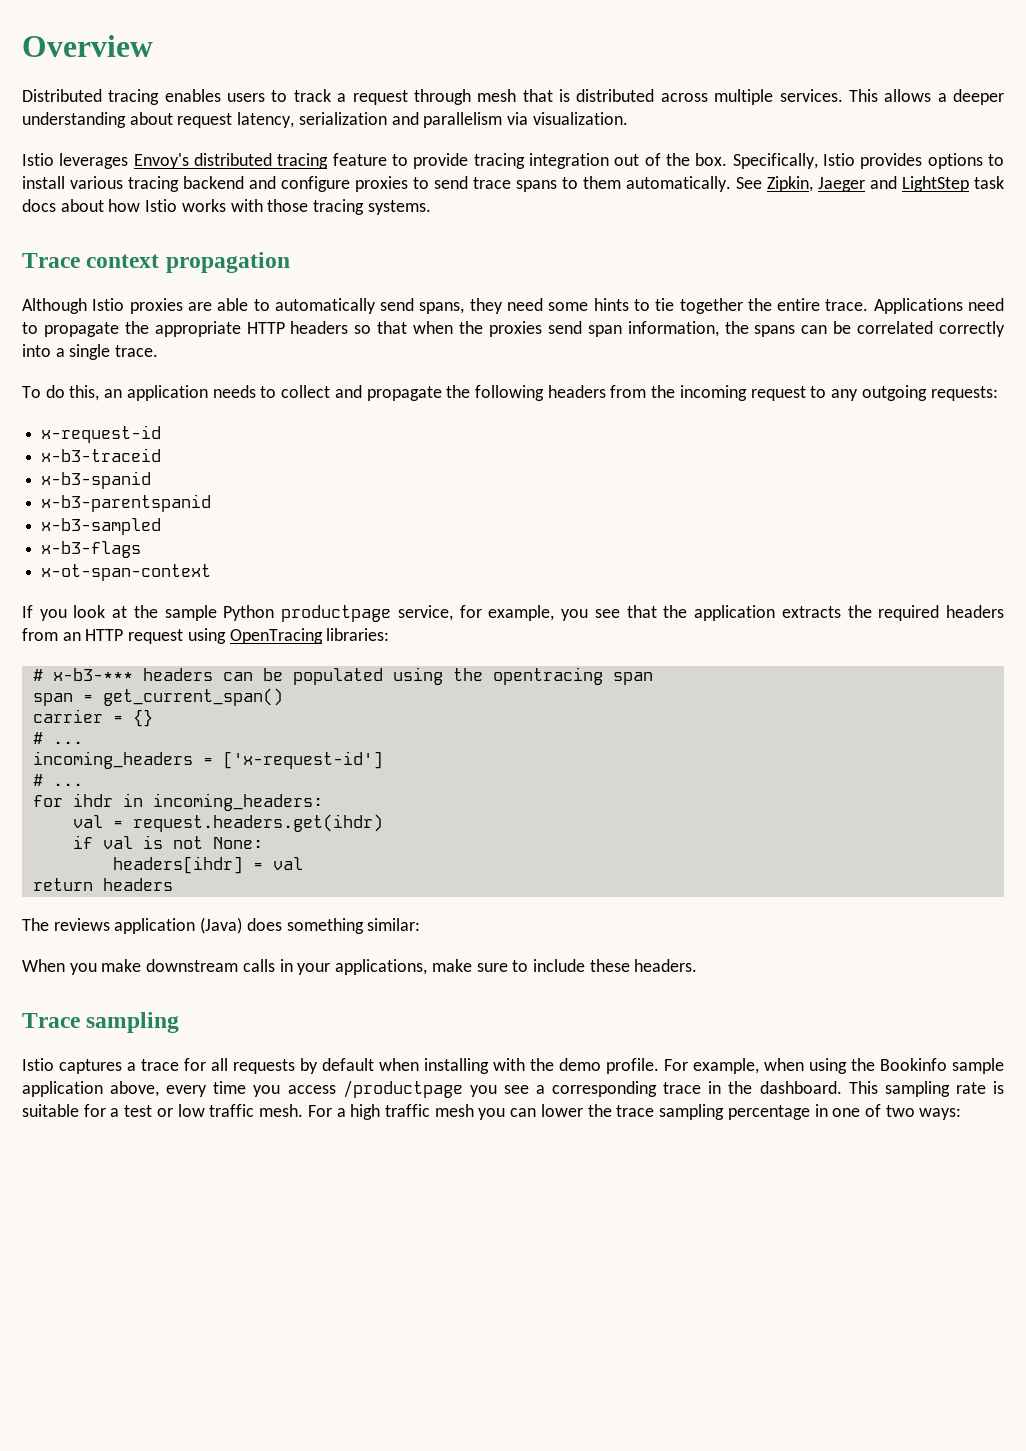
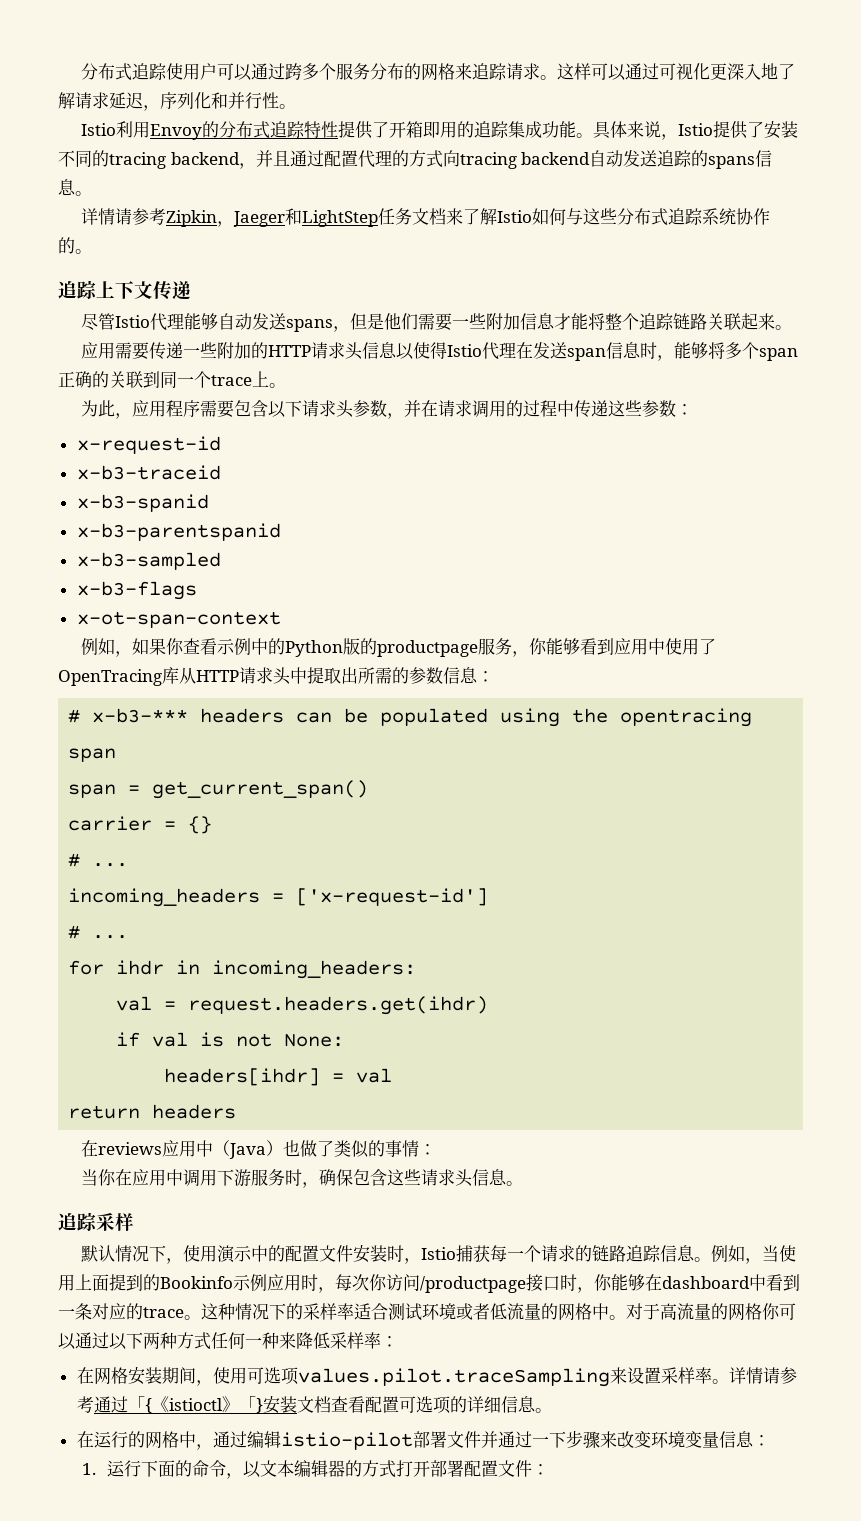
- Overview
- Distributed tracing enables users to track a request through mesh that is distributed across multiple services. This allows a deeper understanding about request latency, serialization and parallelism via visualization.
- Istio leverages Envoy's distributed tracing feature to provide tracing integration out of the box. Specifically, Istio provides options to install various tracing backend and configure proxies to send trace spans to them automatically. See Zipkin, Jaeger and LightStep task docs about how Istio works with those tracing systems.
- Trace context propagation
- Although Istio proxies are able to automatically send spans, they need some hints to tie together the entire trace. Applications need to propagate the appropriate HTTP headers so that when the proxies send span information, the spans can be correlated correctly into a single trace.
- To do this, an application needs to collect and propagate the following headers from the incoming request to any outgoing requests:
+ 分布式追踪使用户可以通过跨多个服务分布的网格来追踪请求。这样可以通过可视化更深入地了解请求延迟，序列化和并行性。
+ Istio利用Envoy的分布式追踪特性提供了开箱即用的追踪集成功能。具体来说，Istio提供了安装不同的tracing backend，并且通过配置代理的方式向tracing backend自动发送追踪的spans信息。
+ 详情请参考Zipkin，Jaeger和LightStep任务文档来了解Istio如何与这些分布式追踪系统协作的。
+ 追踪上下文传递
+ 尽管Istio代理能够自动发送spans，但是他们需要一些附加信息才能将整个追踪链路关联起来。
+ 应用需要传递一些附加的HTTP请求头信息以使得Istio代理在发送span信息时，能够将多个span正确的关联到同一个trace上。
+ 为此，应用程序需要包含以下请求头参数，并在请求调用的过程中传递这些参数：
- If you look at the sample Python productpage service, for example, you see that the application extracts the required headers from an HTTP request using OpenTracing libraries:
+ 例如，如果你查看示例中的Python版的productpage服务，你能够看到应用中使用了OpenTracing库从HTTP请求头中提取出所需的参数信息：
- The reviews application (Java) does something similar:
- When you make downstream calls in your applications, make sure to include these headers.
- Trace sampling
- Istio captures a trace for all requests by default when installing with the demo profile. For example, when using the Bookinfo sample application above, every time you access /productpage you see a corresponding trace in the dashboard. This sampling rate is suitable for a test or low traffic mesh. For a high traffic mesh you can lower the trace sampling percentage in one of two ways:
+ 在reviews应用中（Java）也做了类似的事情：
+ 当你在应用中调用下游服务时，确保包含这些请求头信息。
+ 追踪采样
+ 默认情况下，使用演示中的配置文件安装时，Istio捕获每一个请求的链路追踪信息。例如，当使用上面提到的Bookinfo示例应用时，每次你访问/productpage接口时，你能够在dashboard中看到一条对应的trace。这种情况下的采样率适合测试环境或者低流量的网格中。对于高流量的网格你可以通过以下两种方式任何一种来降低采样率：
+ 在网格安装期间，使用可选项values.pilot.traceSampling来设置采样率。详情请参考通过「{《istioctl》「}安装文档查看配置可选项的详细信息。
+ 在运行的网格中，通过编辑istio-pilot部署文件并通过一下步骤来改变环境变量信息：
+ 1.运行下面的命令，以文本编辑器的方式打开部署配置文件：

